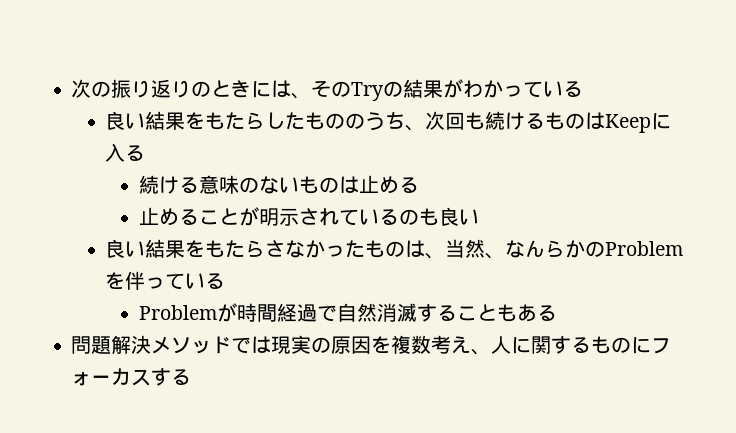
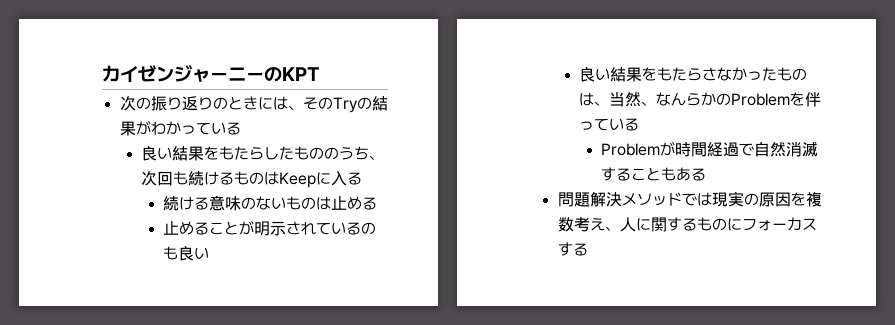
+ カイゼンジャーニーのKPT

